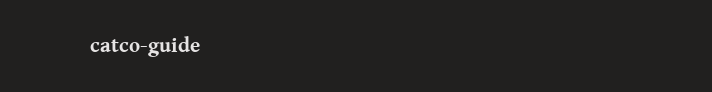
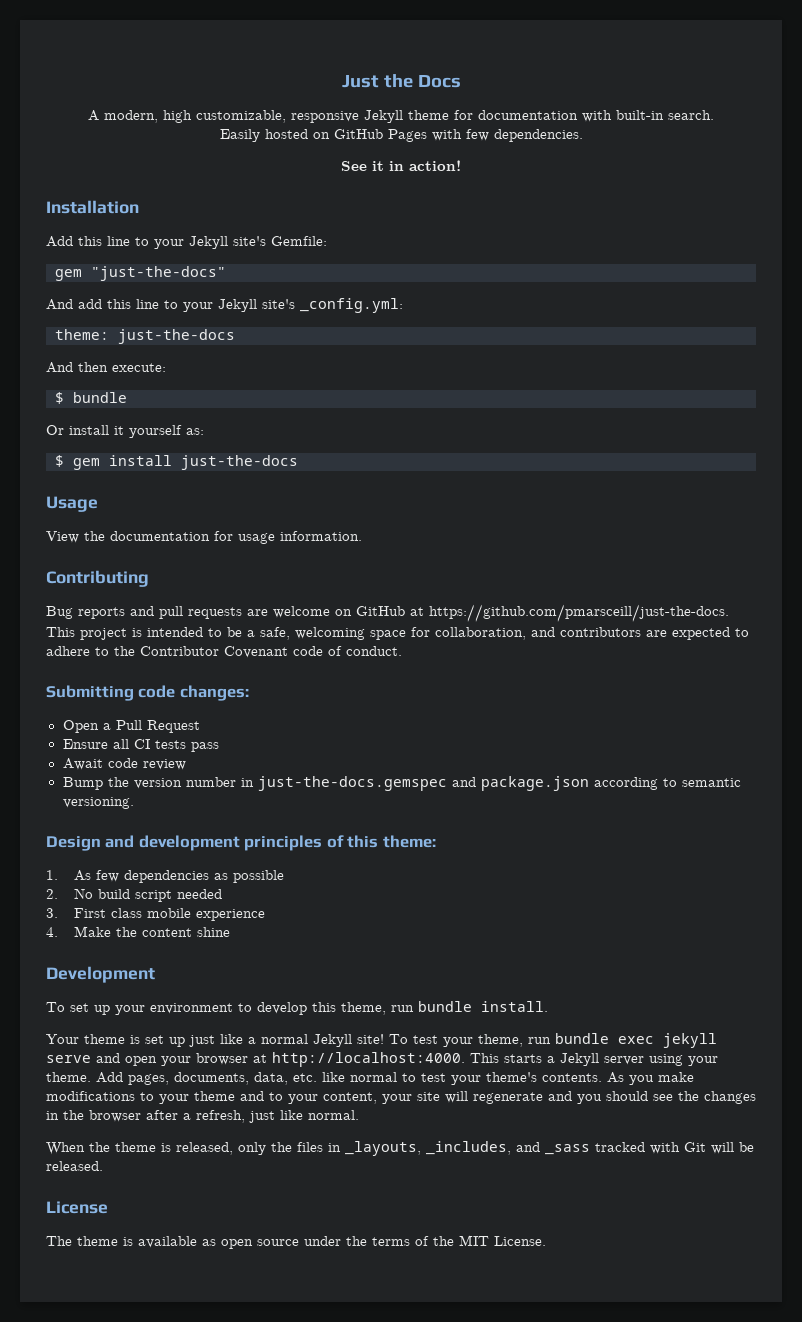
- catco-guide
+ Just the Docs
+ A modern, high customizable, responsive Jekyll theme for documentation with built-in search.
+ Easily hosted on GitHub Pages with few dependencies.
+ See it in action!
+ Installation
+ Add this line to your Jekyll site's Gemfile:
+ gem "just-the-docs"
+ And add this line to your Jekyll site's _config.yml:
+ theme: just-the-docs
+ And then execute:
+ $ bundle
+ Or install it yourself as:
+ $ gem install just-the-docs
+ Usage
+ View the documentation for usage information.
+ Contributing
+ Bug reports and pull requests are welcome on GitHub at https://github.com/pmarsceill/just-the-docs. This project is intended to be a safe, welcoming space for collaboration, and contributors are expected to adhere to the Contributor Covenant code of conduct.
+ Submitting code changes:
+ Open a Pull Request
+ Ensure all CI tests pass
+ Await code review
+ Bump the version number in just-the-docs.gemspec and package.json according to semantic versioning.
+ Design and development principles of this theme:
+ 1. As few dependencies as possible
+ 2. No build script needed
+ 3. First class mobile experience
+ 4. Make the content shine
+ Development
+ To set up your environment to develop this theme, run bundle install.
+ Your theme is set up just like a normal Jekyll site! To test your theme, run bundle exec jekyll serve and open your browser at http://localhost:4000. This starts a Jekyll server using your theme. Add pages, documents, data, etc. like normal to test your theme's contents. As you make modifications to your theme and to your content, your site will regenerate and you should see the changes in the browser after a refresh, just like normal.
+ When the theme is released, only the files in _layouts, _includes, and _sass tracked with Git will be released.
+ License
+ The theme is available as open source under the terms of the MIT License.

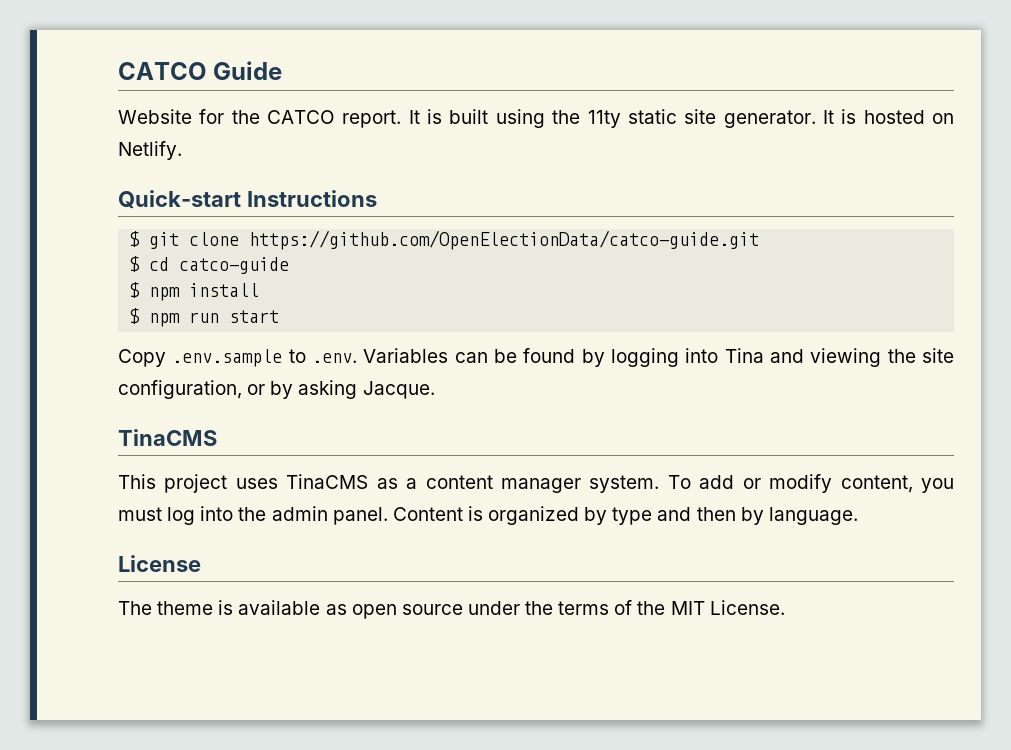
- Just the Docs
- A modern, high customizable, responsive Jekyll theme for documentation with built-in search.
- Easily hosted on GitHub Pages with few dependencies.
- See it in action!
- Installation
- Add this line to your Jekyll site's Gemfile:
- gem "just-the-docs"
- And add this line to your Jekyll site's _config.yml:
- theme: just-the-docs
- And then execute:
- $ bundle
- Or install it yourself as:
- $ gem install just-the-docs
- Usage
- View the documentation for usage information.
- Contributing
- Bug reports and pull requests are welcome on GitHub at https://github.com/pmarsceill/just-the-docs. This project is intended to be a safe, welcoming space for collaboration, and contributors are expected to adhere to the Contributor Covenant code of conduct.
- Submitting code changes:
- Open a Pull Request
- Ensure all CI tests pass
- Await code review
- Bump the version number in just-the-docs.gemspec and package.json according to semantic versioning.
- Design and development principles of this theme:
- 1. As few dependencies as possible
- 2. No build script needed
- 3. First class mobile experience
- 4. Make the content shine
- Development
- To set up your environment to develop this theme, run bundle install.
- Your theme is set up just like a normal Jekyll site! To test your theme, run bundle exec jekyll serve and open your browser at http://localhost:4000. This starts a Jekyll server using your theme. Add pages, documents, data, etc. like normal to test your theme's contents. As you make modifications to your theme and to your content, your site will regenerate and you should see the changes in the browser after a refresh, just like normal.
- When the theme is released, only the files in _layouts, _includes, and _sass tracked with Git will be released.
+ CATCO Guide
+ Website for the CATCO report. It is built using the 11ty static site generator. It is hosted on Netlify.
+ Quick-start Instructions
+ $ git clone https://github.com/OpenElectionData/catco-guide.git
+ $ cd catco-guide
+ $ npm install
+ $ npm run start
+ Copy .env.sample to .env. Variables can be found by logging into Tina and viewing the site configuration, or by asking Jacque.
+ TinaCMS
+ This project uses TinaCMS as a content manager system. To add or modify content, you must log into the admin panel. Content is organized by type and then by language.

